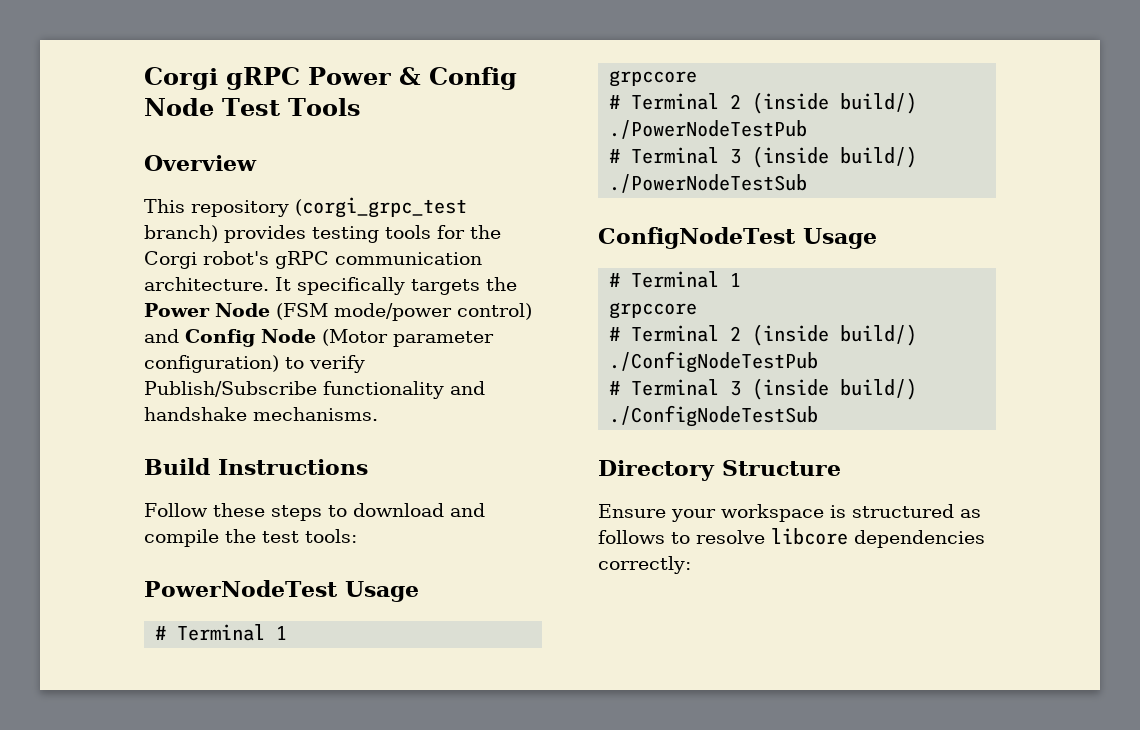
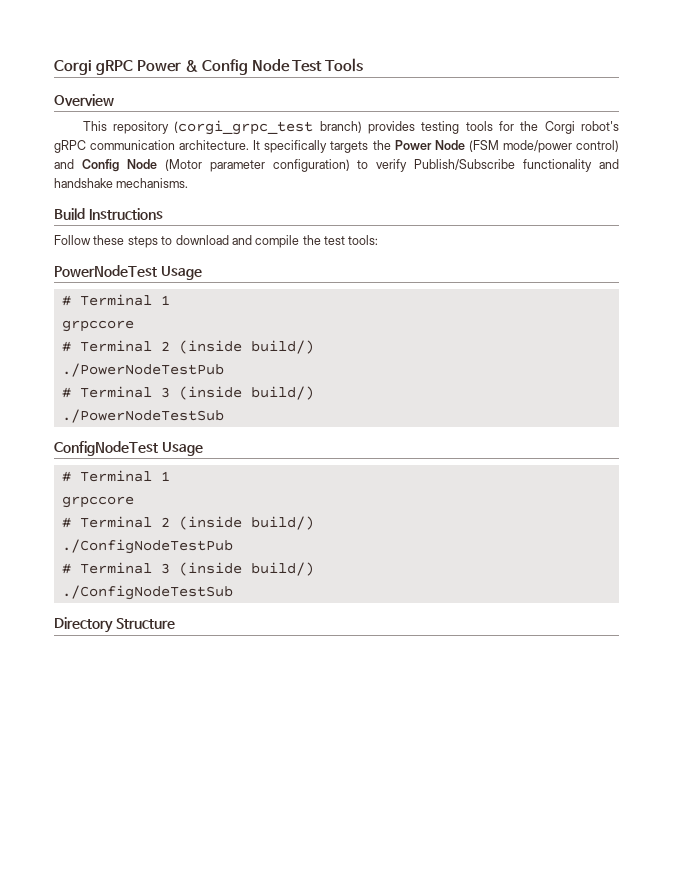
- Ensure your workspace is structured as follows to resolve libcore dependencies correctly:

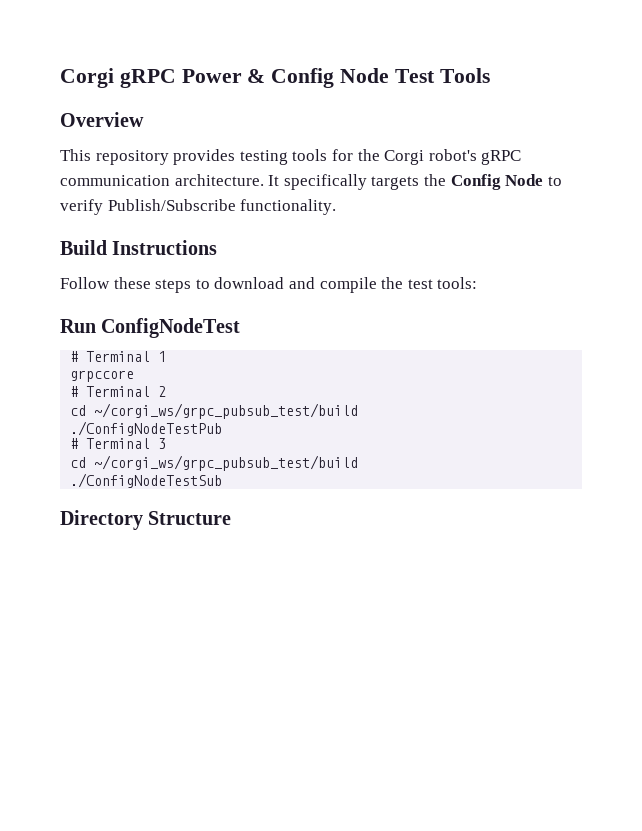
- This repository (corgi_grpc_test branch) provides testing tools for the Corgi robot's gRPC communication architecture.
+ This repository provides testing tools for the Corgi robot's gRPC communication architecture.
- It specifically targets the Power Node (FSM mode/power control) and Config Node (Motor parameter configuration) to verify Publish/Subscribe functionality and handshake mechanisms.
+ It specifically targets the Config Node to verify Publish/Subscribe functionality.
- PowerNodeTest Usage
+ Run ConfigNodeTest
  # Terminal 1
  grpccore
- # Terminal 2 (inside build/)
- ./PowerNodeTestPub
- # Terminal 3 (inside build/)
- ./PowerNodeTestSub
- ConfigNodeTest Usage
- # Terminal 1
- grpccore
- # Terminal 2 (inside build/)
+ # Terminal 2
+ cd ~/corgi_ws/grpc_pubsub_test/build
  ./ConfigNodeTestPub
- # Terminal 3 (inside build/)
+ # Terminal 3
+ cd ~/corgi_ws/grpc_pubsub_test/build

